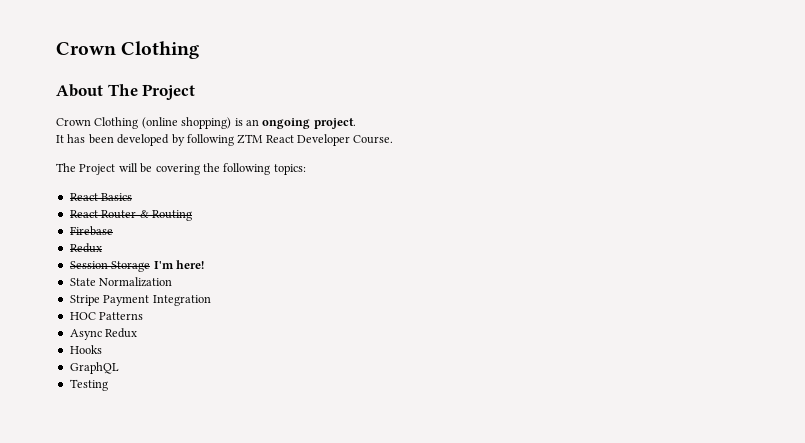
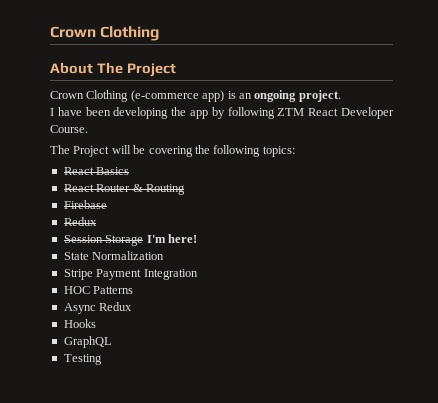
- Crown Clothing (online shopping) is an ongoing project.
+ Crown Clothing (e-commerce app) is an ongoing project.
- It has been developed by following ZTM React Developer Course.
+ I have been developing the app by following ZTM React Developer Course.

